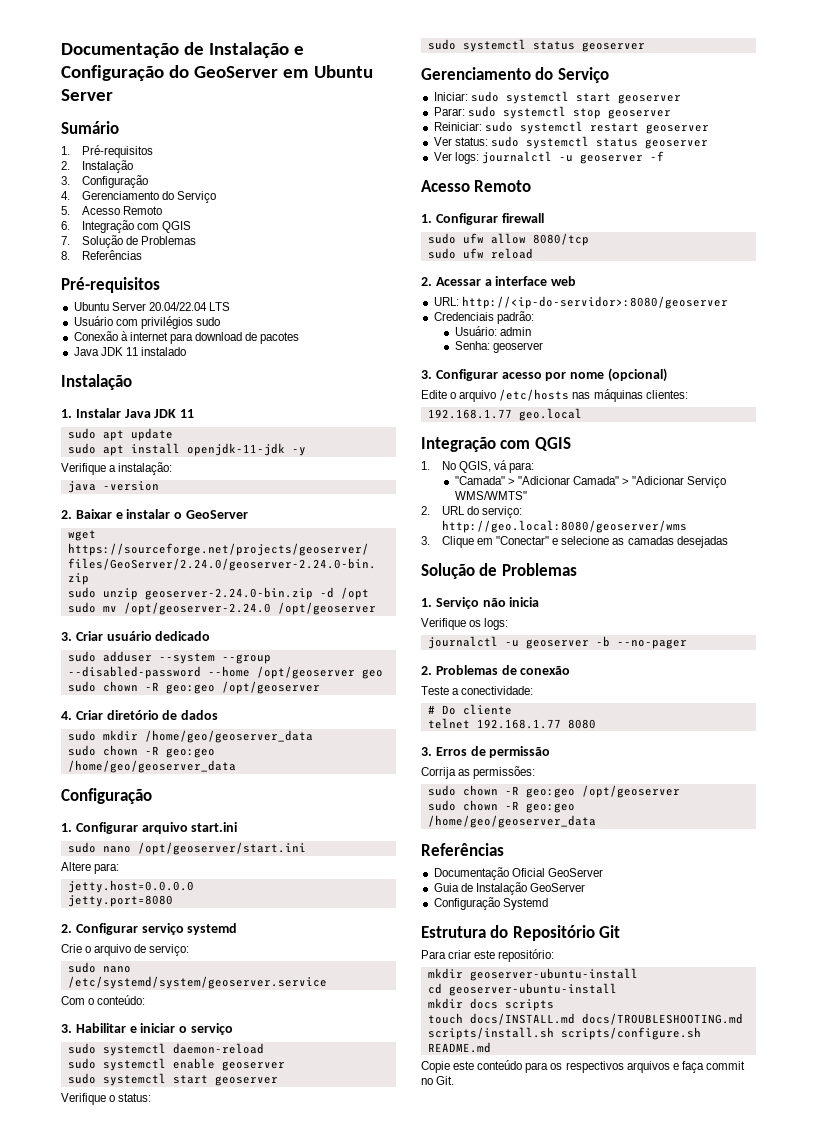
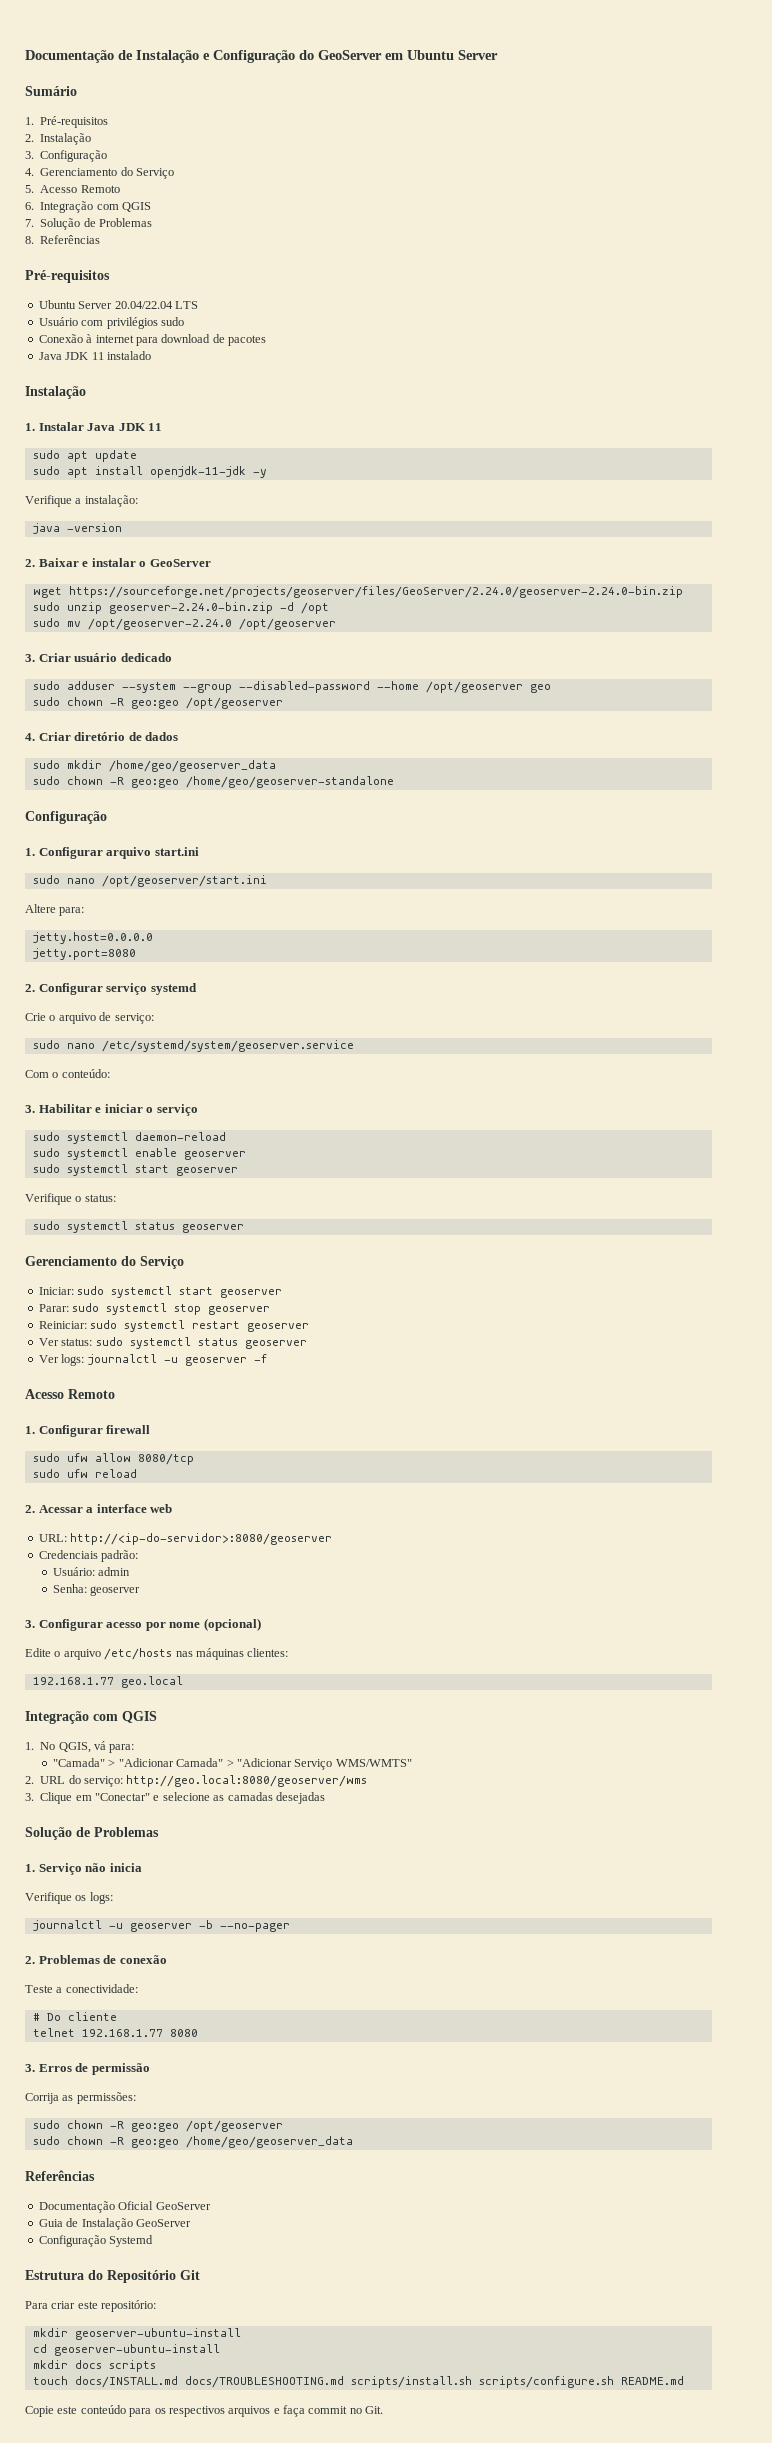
  sudo mkdir /home/geo/geoserver_data
- sudo chown -R geo:geo /home/geo/geoserver_data
+ sudo chown -R geo:geo /home/geo/geoserver-standalone

